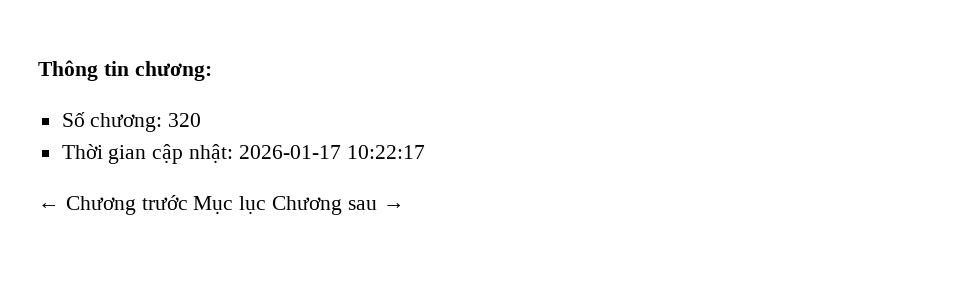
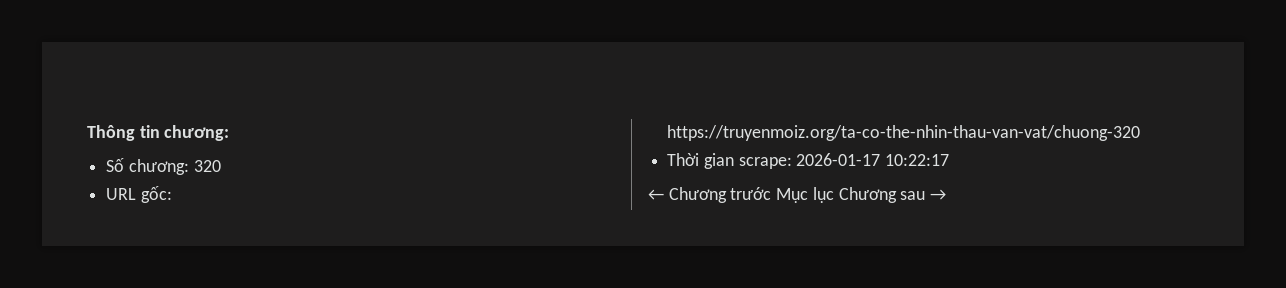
+ URL gốc: https://truyenmoiz.org/ta-co-the-nhin-thau-van-vat/chuong-320
- Thời gian cập nhật: 2026-01-17 10:22:17
+ Thời gian scrape: 2026-01-17 10:22:17

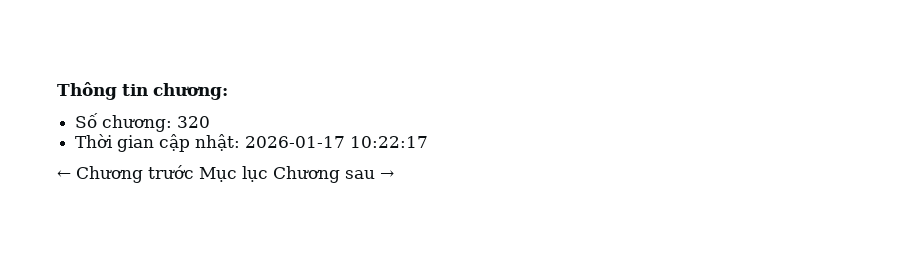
- URL gốc: https://truyenmoiz.org/ta-co-the-nhin-thau-van-vat/chuong-320
- Thời gian scrape: 2026-01-17 10:22:17
+ Thời gian cập nhật: 2026-01-17 10:22:17

